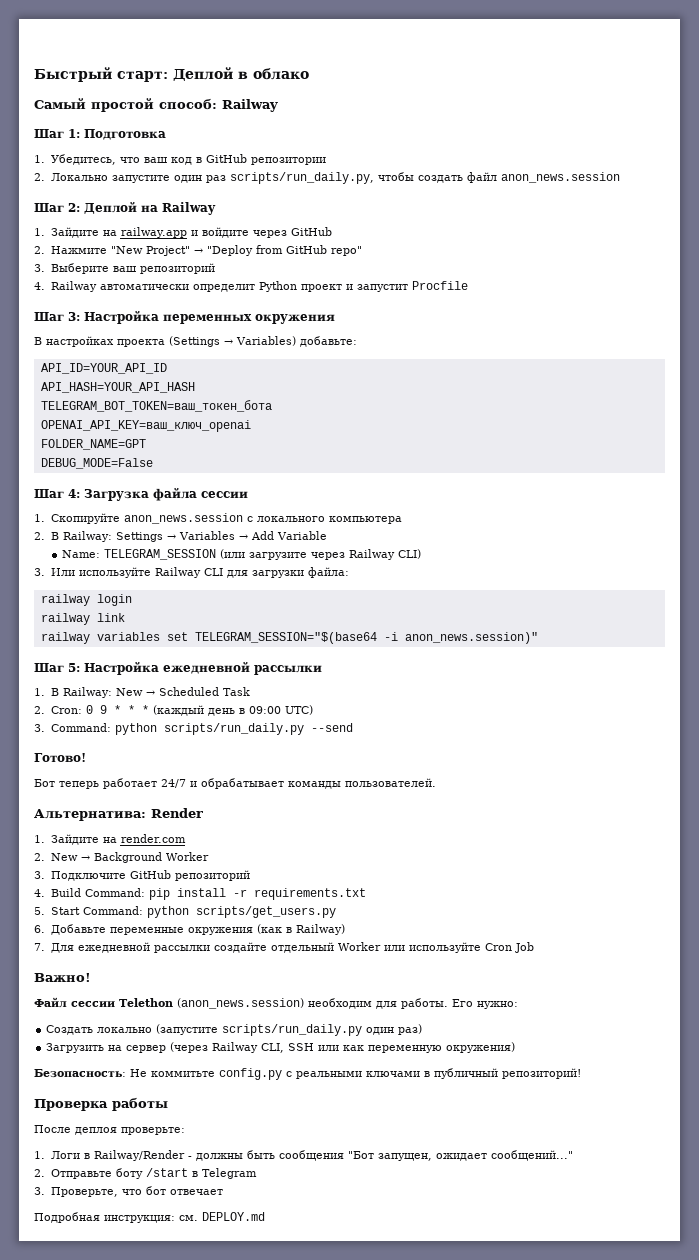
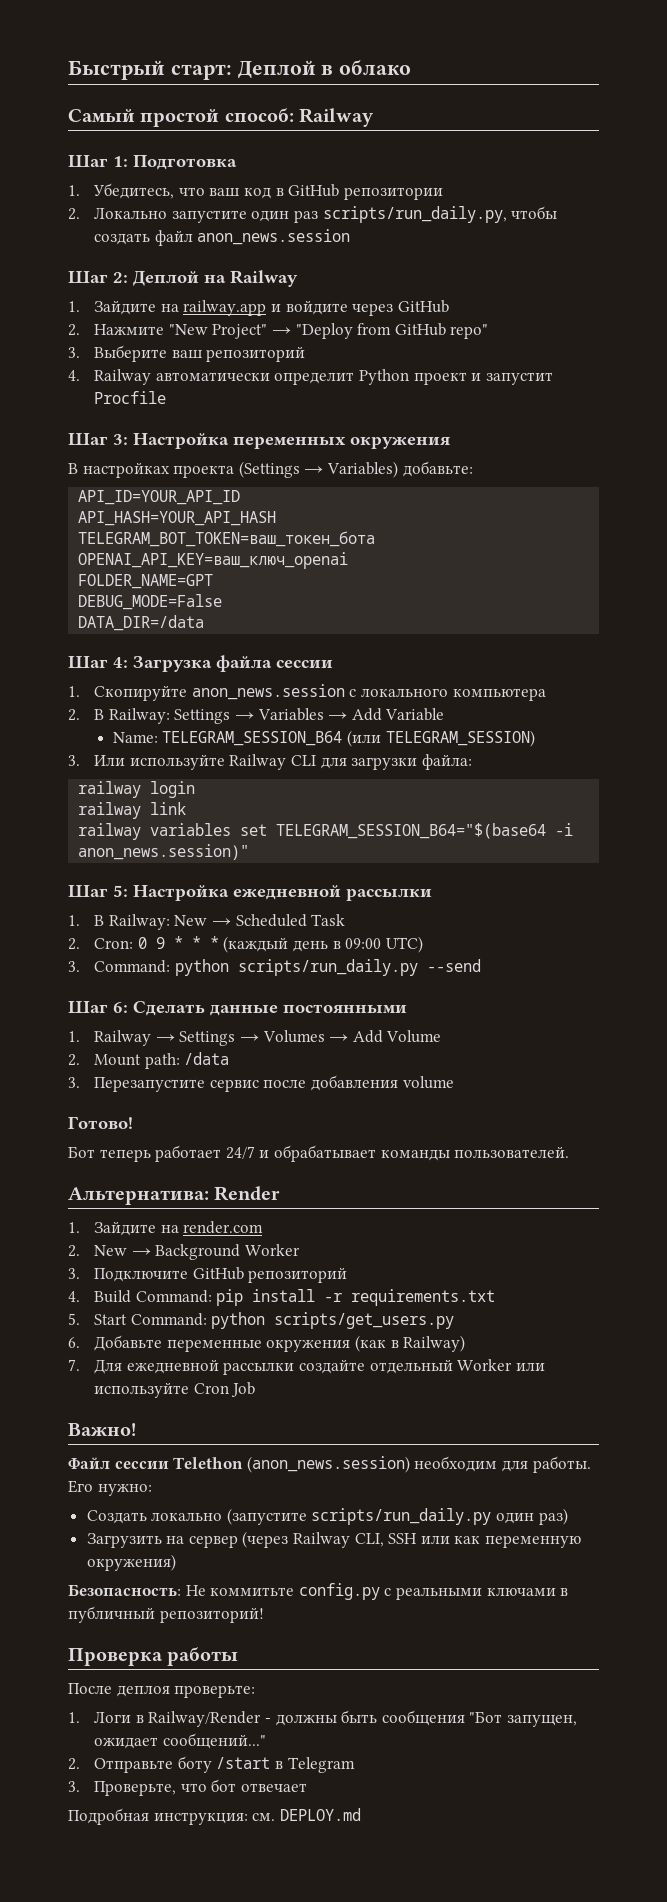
+ DATA_DIR=/data
- Name: TELEGRAM_SESSION (или загрузите через Railway CLI)
+ Name: TELEGRAM_SESSION_B64 (или TELEGRAM_SESSION)
- railway variables set TELEGRAM_SESSION="$(base64 -i anon_news.session)"
+ railway variables set TELEGRAM_SESSION_B64="$(base64 -i anon_news.session)"
+ Шаг 6: Сделать данные постоянными
+ 1. Railway → Settings → Volumes → Add Volume
+ 2. Mount path: /data
+ 3. Перезапустите сервис после добавления volume

